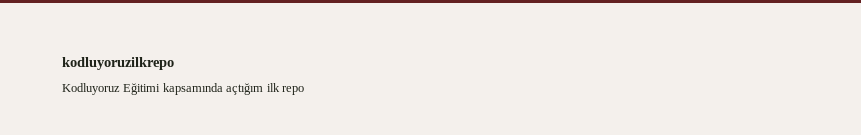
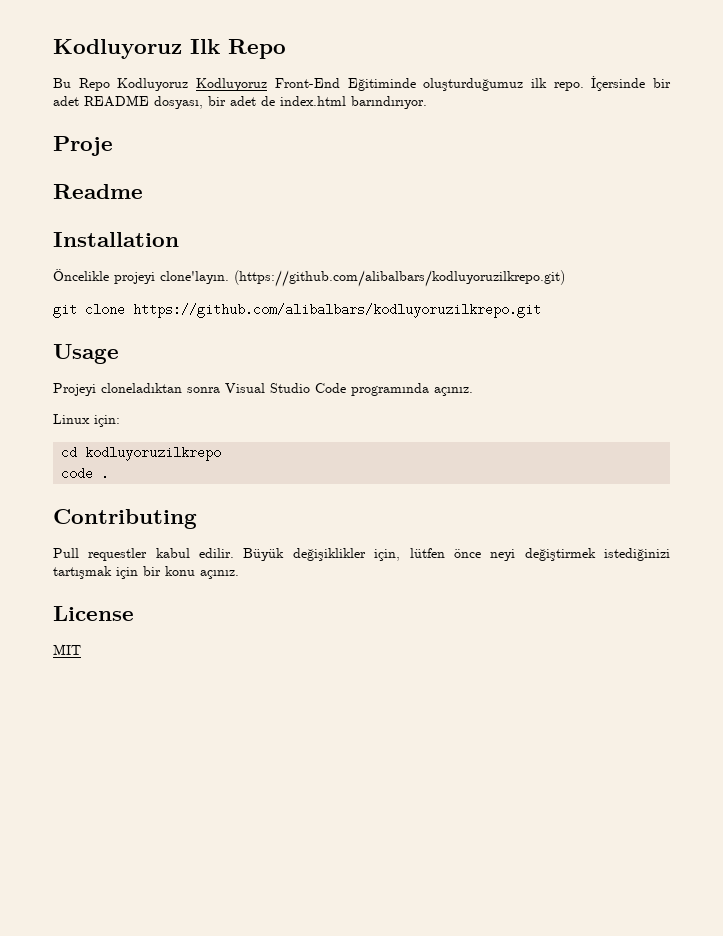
- kodluyoruzilkrepo
- Kodluyoruz Eğitimi kapsamında açtığım ilk repo
+ Kodluyoruz Ilk Repo
+ Bu Repo Kodluyoruz Kodluyoruz Front-End Eğitiminde oluşturduğumuz ilk repo. İçersinde bir adet README dosyası, bir adet de index.html barındırıyor.
+ Proje
+ Readme
+ Installation
+ Öncelikle projeyi clone'layın. (https://github.com/alibalbars/kodluyoruzilkrepo.git)
+ git clone https://github.com/alibalbars/kodluyoruzilkrepo.git
+ Usage
+ Projeyi cloneladıktan sonra Visual Studio Code programında açınız.
+ Linux için:
+ cd kodluyoruzilkrepo
+ code .
+ Contributing
+ Pull requestler kabul edilir. Büyük değişiklikler için, lütfen önce neyi değiştirmek istediğinizi tartışmak için bir konu açınız.
+ License
+ MIT

